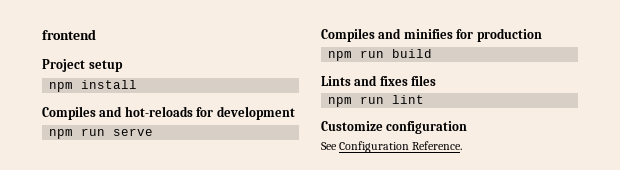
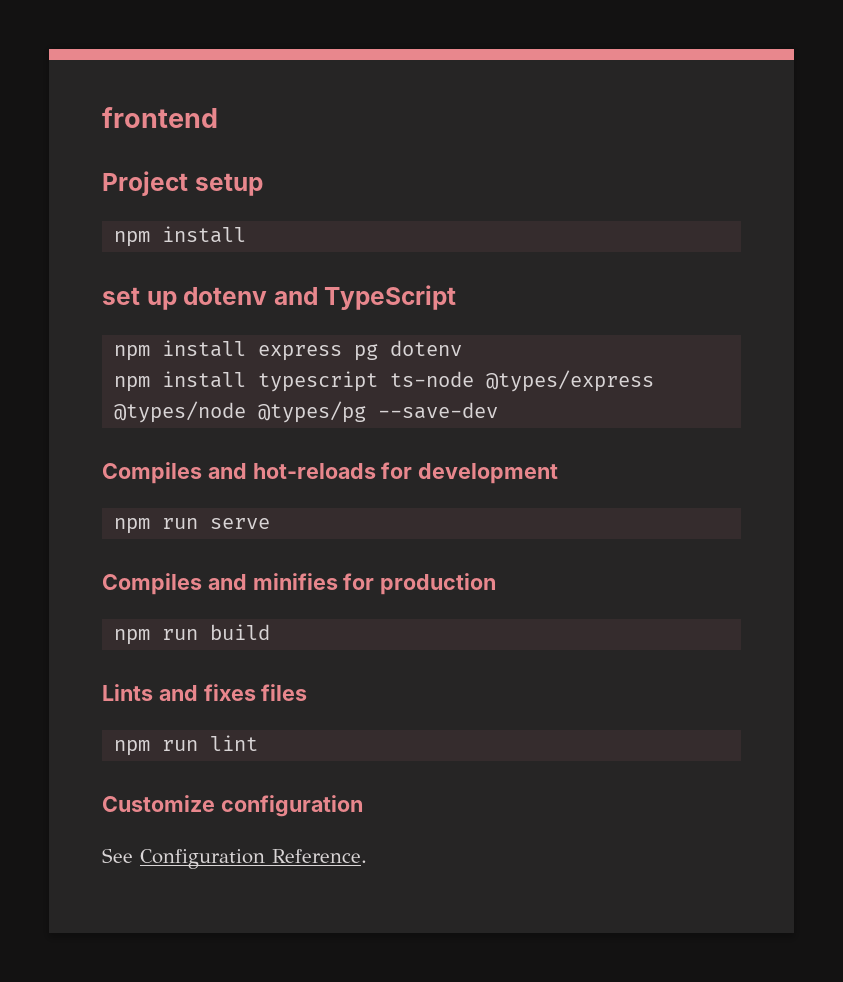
+ set up dotenv and TypeScript
+ npm install express pg dotenv
+ npm install typescript ts-node @types/express @types/node @types/pg --save-dev

